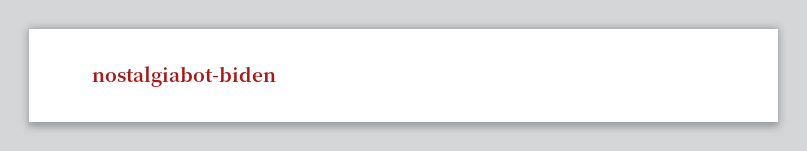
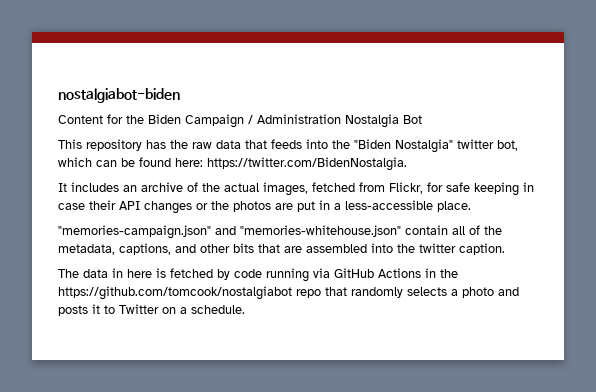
+ Content for the Biden Campaign / Administration Nostalgia Bot
+ This repository has the raw data that feeds into the "Biden Nostalgia" twitter bot, which can be found here: https://twitter.com/BidenNostalgia.
+ It includes an archive of the actual images, fetched from Flickr, for safe keeping in case their API changes or the photos are put in a less-accessible place.
+ "memories-campaign.json" and "memories-whitehouse.json" contain all of the metadata, captions, and other bits that are assembled into the twitter caption.
+ The data in here is fetched by code running via GitHub Actions in the https://github.com/tomcook/nostalgiabot repo that randomly selects a photo and posts it to Twitter on a schedule.

